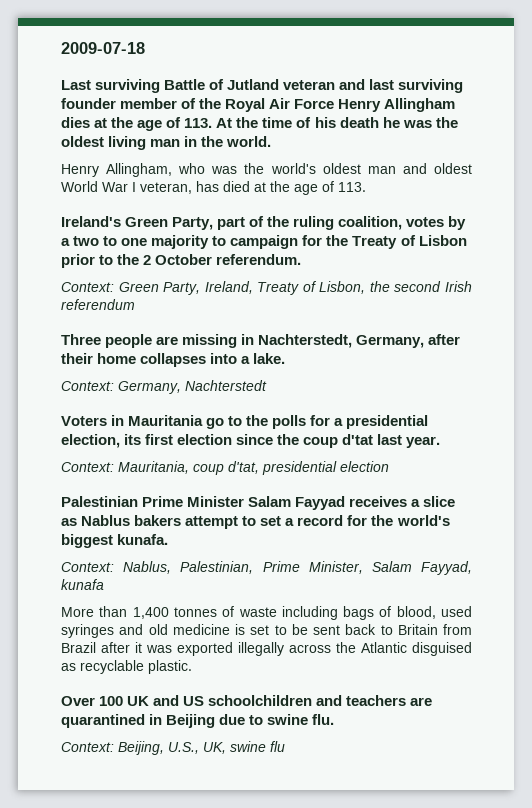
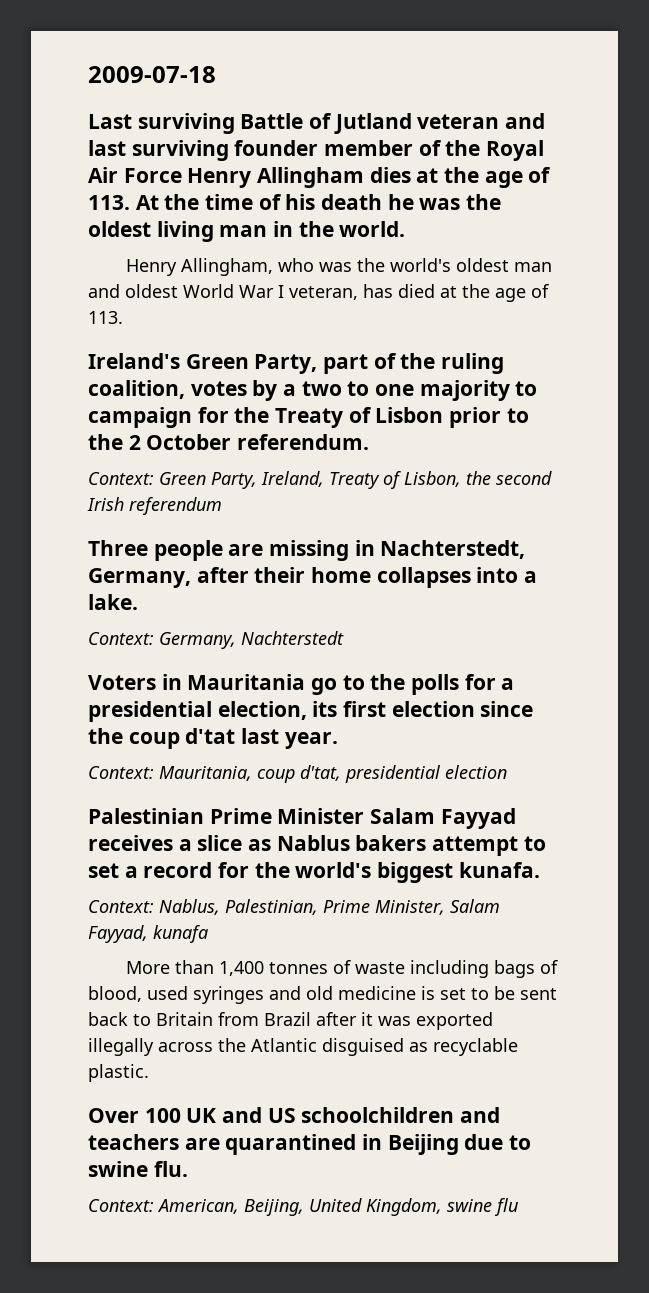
- Context: Beijing, U.S., UK, swine flu
+ Context: American, Beijing, United Kingdom, swine flu

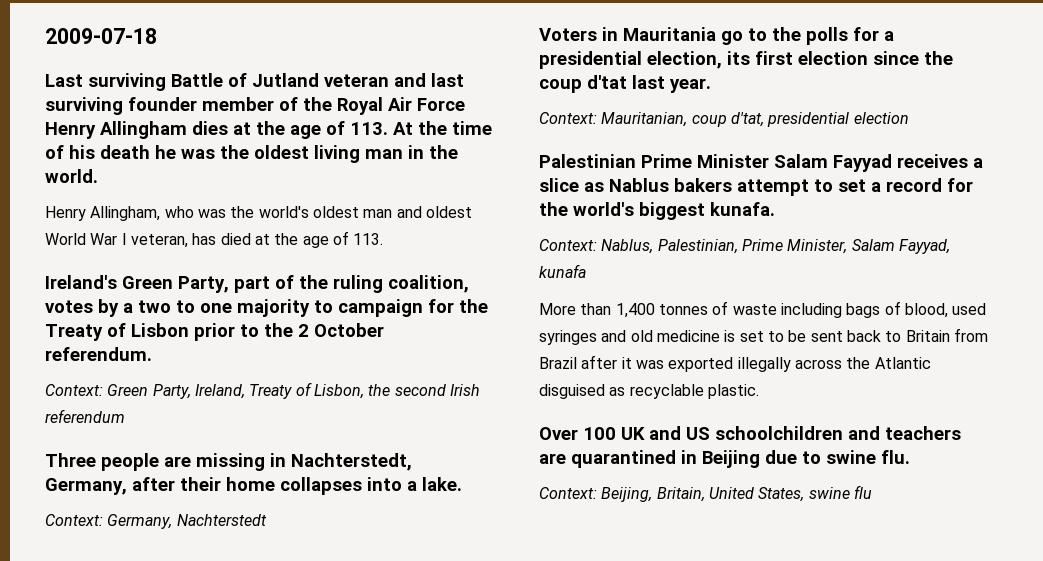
- Context: Mauritania, coup d'tat, presidential election
+ Context: Mauritanian, coup d'tat, presidential election
- Context: American, Beijing, United Kingdom, swine flu
+ Context: Beijing, Britain, United States, swine flu

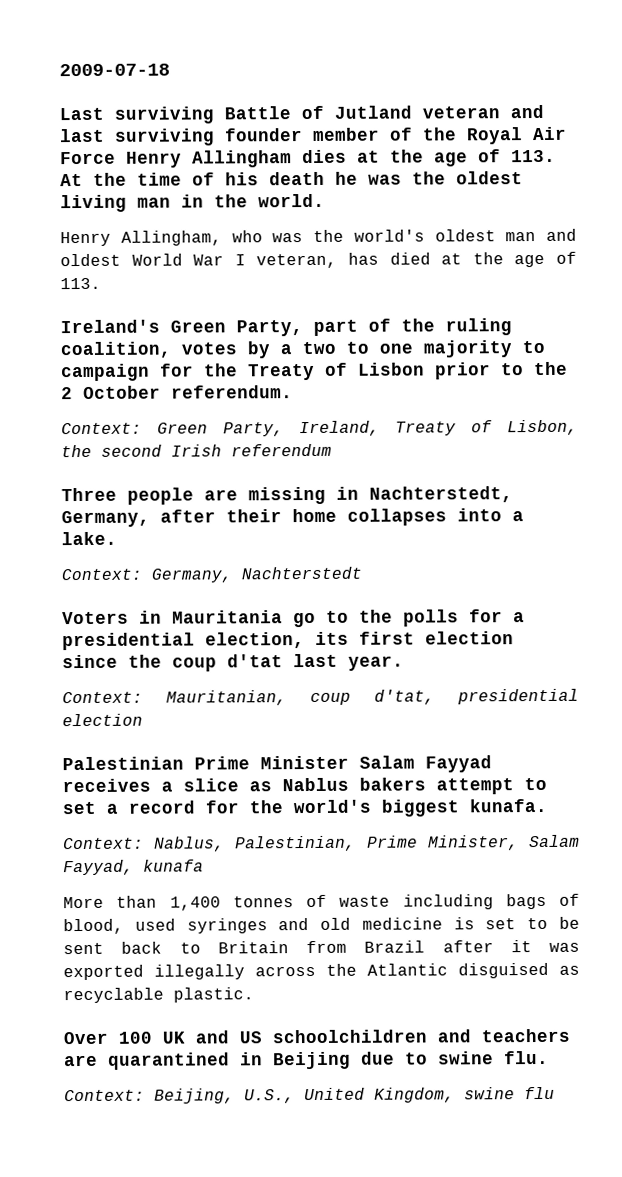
- Context: Beijing, Britain, United States, swine flu
+ Context: Beijing, U.S., United Kingdom, swine flu

